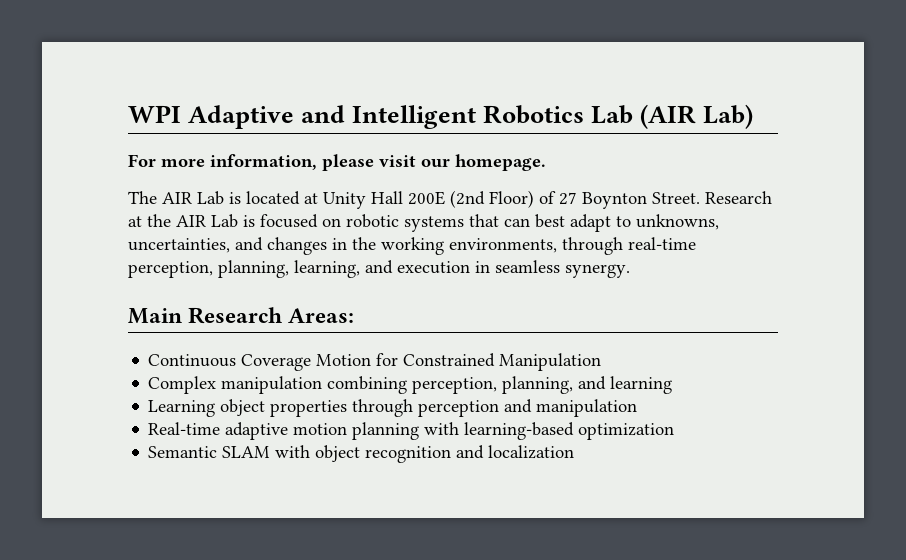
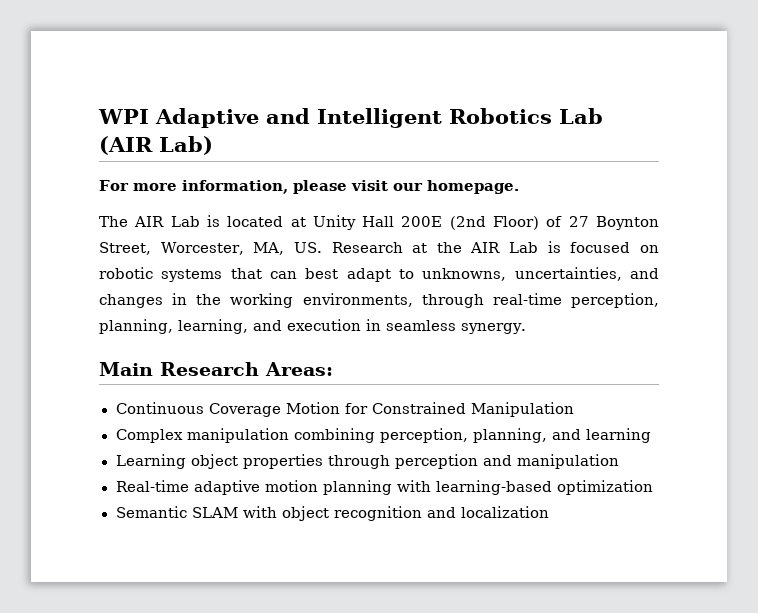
- The AIR Lab is located at Unity Hall 200E (2nd Floor) of 27 Boynton Street. Research at the AIR Lab is focused on robotic systems that can best adapt to unknowns, uncertainties, and changes in the working environments, through real-time perception, planning, learning, and execution in seamless synergy.
+ The AIR Lab is located at Unity Hall 200E (2nd Floor) of 27 Boynton Street, Worcester, MA, US. Research at the AIR Lab is focused on robotic systems that can best adapt to unknowns, uncertainties, and changes in the working environments, through real-time perception, planning, learning, and execution in seamless synergy.

